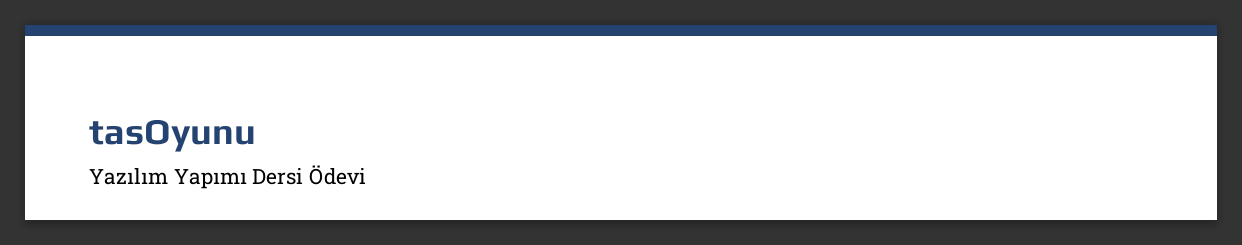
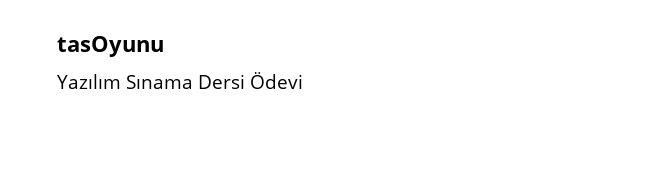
- Yazılım Yapımı Dersi Ödevi
+ Yazılım Sınama Dersi Ödevi

